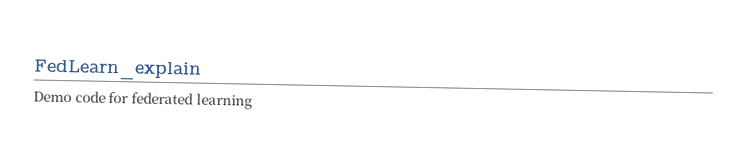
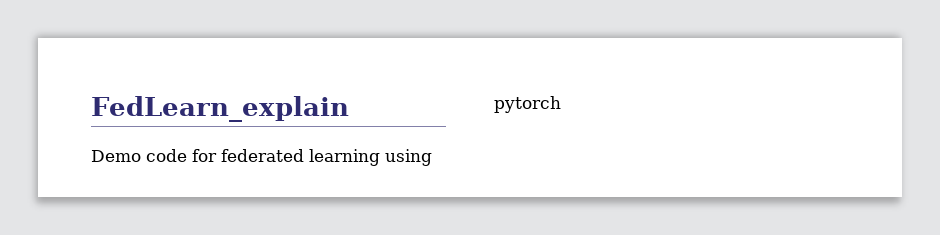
- Demo code for federated learning
+ Demo code for federated learning using pytorch

